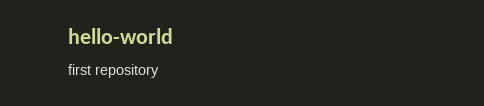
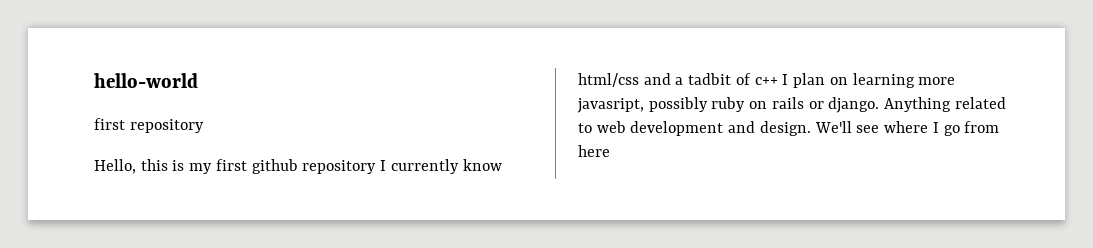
+ Hello, this is my first github repository I currently know html/css and a tadbit of c++ I plan on learning more javasript, possibly ruby on rails or django. Anything related to web development and design. We'll see where I go from here

